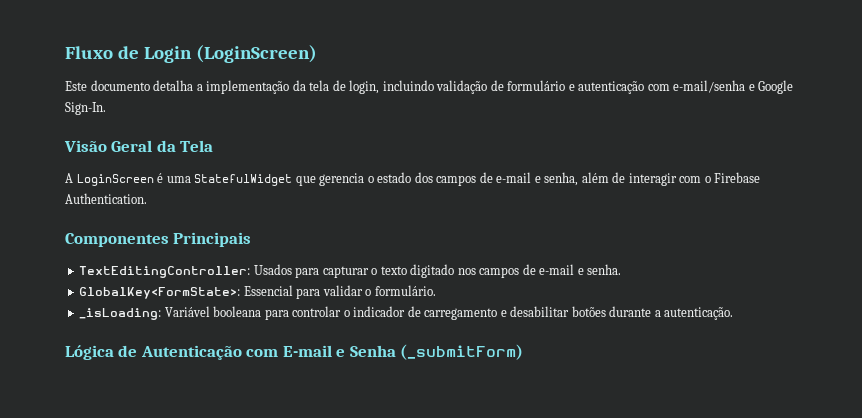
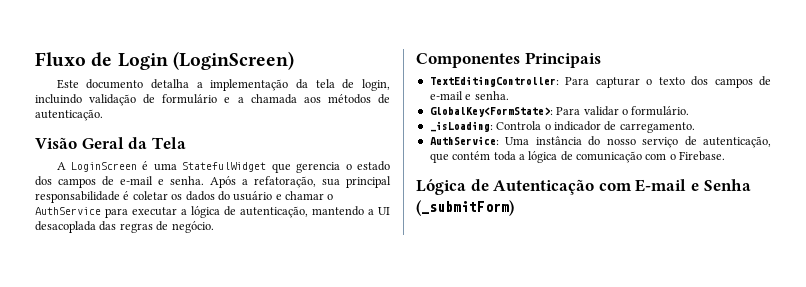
- Este documento detalha a implementação da tela de login, incluindo validação de formulário e autenticação com e-mail/senha e Google Sign-In.
+ Este documento detalha a implementação da tela de login, incluindo validação de formulário e a chamada aos métodos de autenticação.
- A LoginScreen é uma StatefulWidget que gerencia o estado dos campos de e-mail e senha, além de interagir com o Firebase Authentication.
+ A LoginScreen é uma StatefulWidget que gerencia o estado dos campos de e-mail e senha. Após a refatoração, sua principal responsabilidade é coletar os dados do usuário e chamar o AuthService para executar a lógica de autenticação, mantendo a UI desacoplada das regras de negócio.
- TextEditingController: Usados para capturar o texto digitado nos campos de e-mail e senha.
+ TextEditingController: Para capturar o texto dos campos de e-mail e senha.
- GlobalKey<FormState>: Essencial para validar o formulário.
+ GlobalKey<FormState>: Para validar o formulário.
- _isLoading: Variável booleana para controlar o indicador de carregamento e desabilitar botões durante a autenticação.
+ _isLoading: Controla o indicador de carregamento.
+ AuthService: Uma instância do nosso serviço de autenticação, que contém toda a lógica de comunicação com o Firebase.

